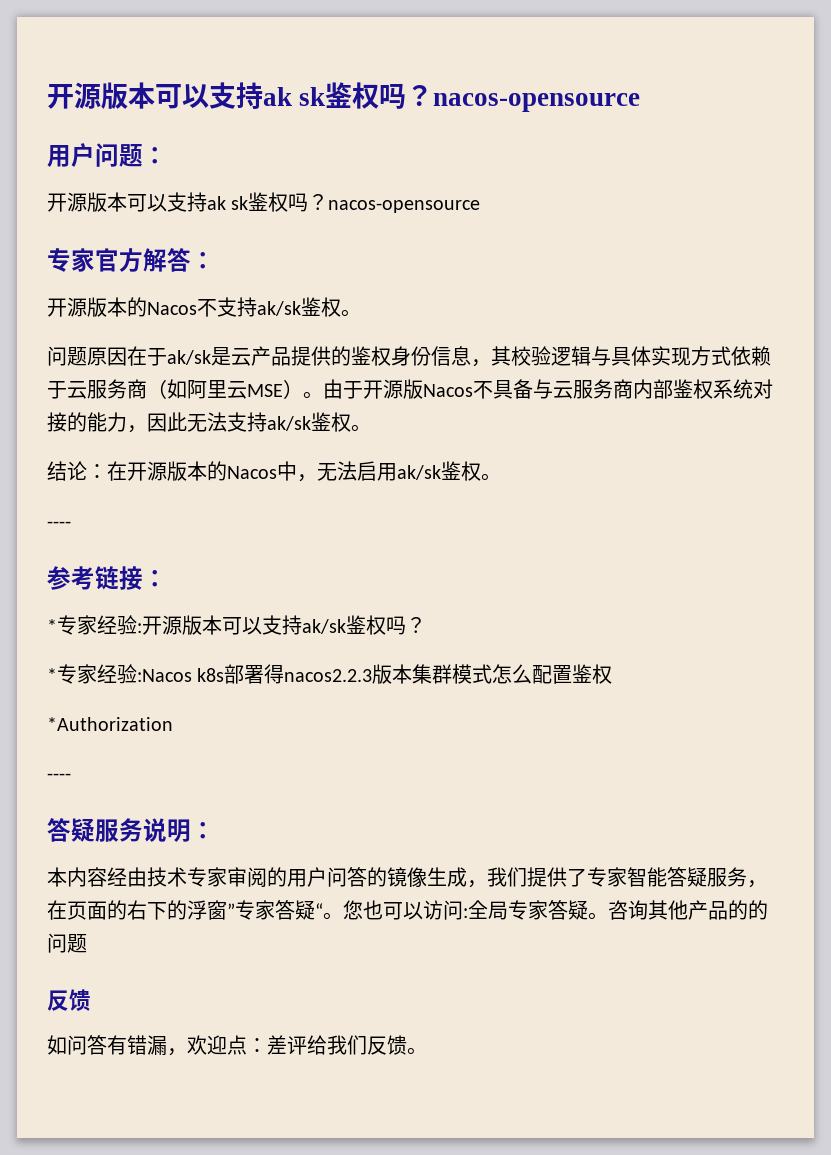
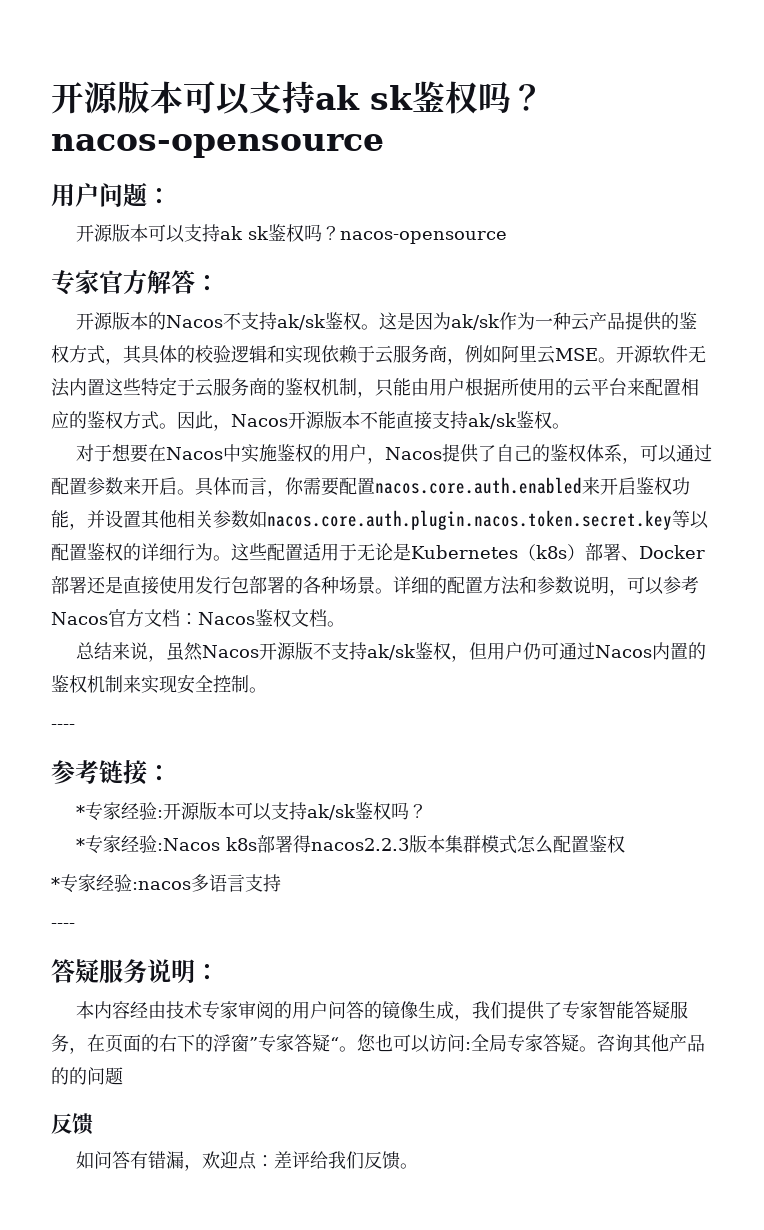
- 开源版本的Nacos不支持ak/sk鉴权。
- 问题原因在于ak/sk是云产品提供的鉴权身份信息，其校验逻辑与具体实现方式依赖于云服务商（如阿里云MSE）。由于开源版Nacos不具备与云服务商内部鉴权系统对接的能力，因此无法支持ak/sk鉴权。
- 结论：在开源版本的Nacos中，无法启用ak/sk鉴权。
+ 开源版本的Nacos不支持ak/sk鉴权。这是因为ak/sk作为一种云产品提供的鉴权方式，其具体的校验逻辑和实现依赖于云服务商，例如阿里云MSE。开源软件无法内置这些特定于云服务商的鉴权机制，只能由用户根据所使用的云平台来配置相应的鉴权方式。因此，Nacos开源版本不能直接支持ak/sk鉴权。
+ 对于想要在Nacos中实施鉴权的用户，Nacos提供了自己的鉴权体系，可以通过配置参数来开启。具体而言，你需要配置nacos.core.auth.enabled来开启鉴权功能，并设置其他相关参数如nacos.core.auth.plugin.nacos.token.secret.key等以配置鉴权的详细行为。这些配置适用于无论是Kubernetes（k8s）部署、Docker部署还是直接使用发行包部署的各种场景。详细的配置方法和参数说明，可以参考Nacos官方文档：Nacos鉴权文档。
+ 总结来说，虽然Nacos开源版不支持ak/sk鉴权，但用户仍可通过Nacos内置的鉴权机制来实现安全控制。
- *Authorization
+ *专家经验:nacos多语言支持

